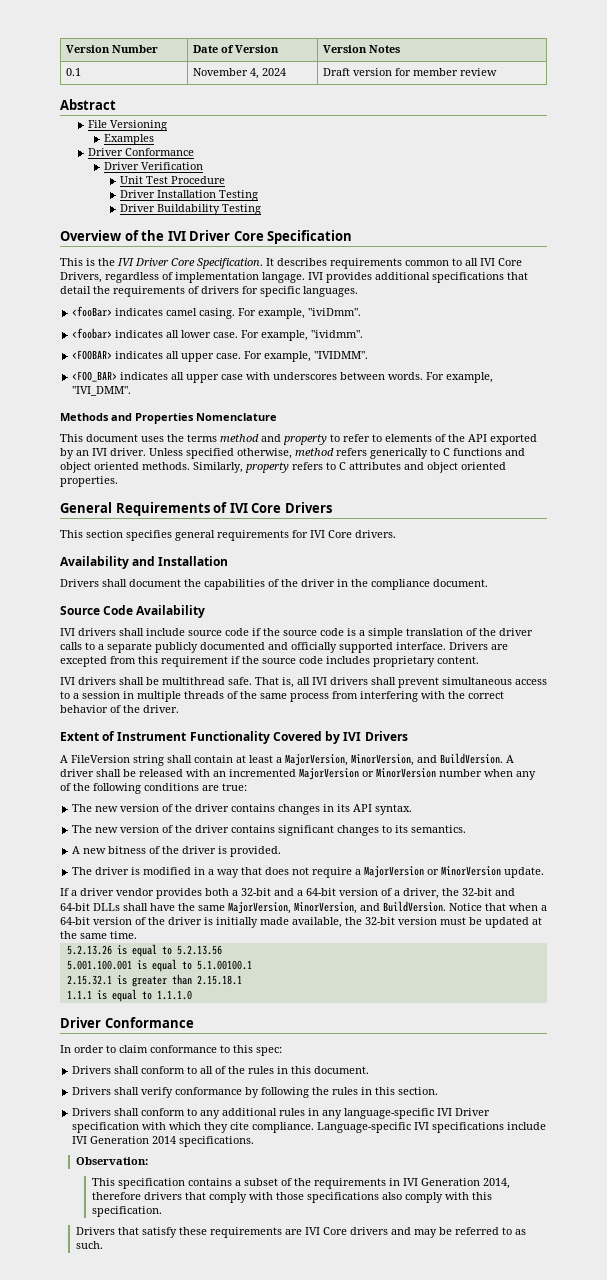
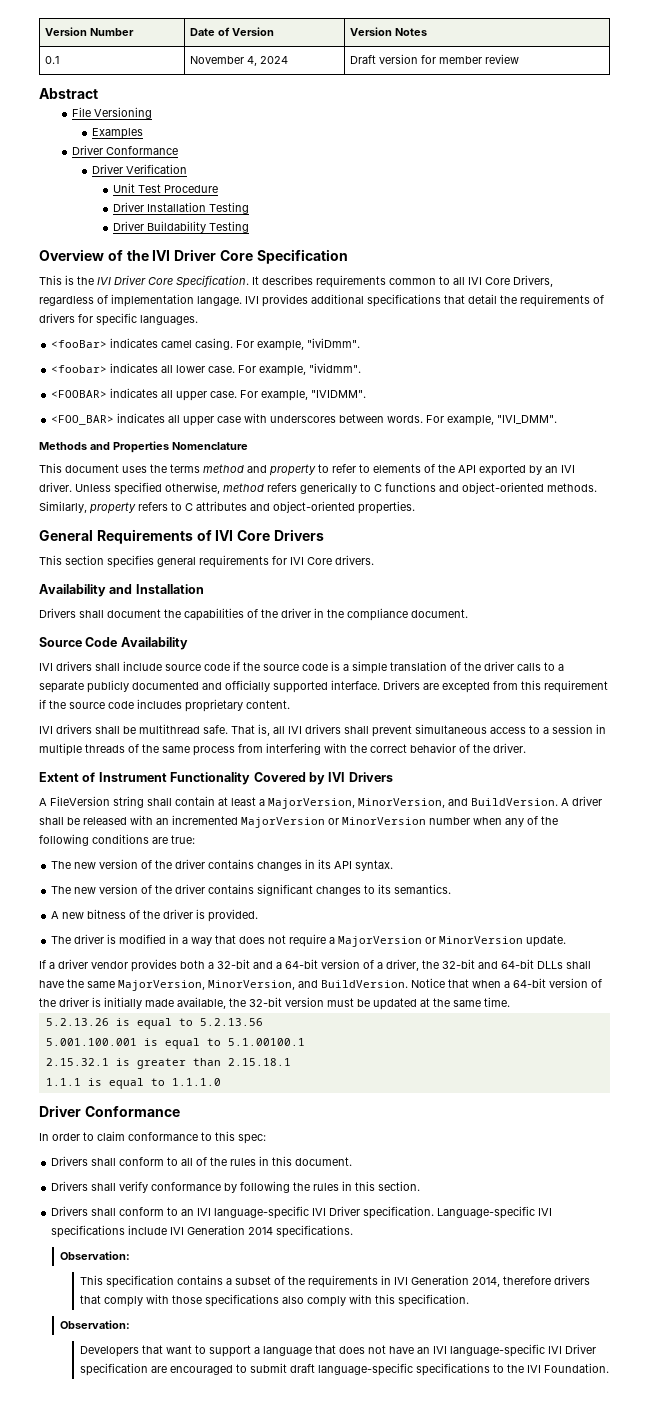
- Unless specified otherwise, method refers generically to C functions and object oriented methods.
+ Unless specified otherwise, method refers generically to C functions and object-oriented methods.
- Similarly, property refers to C attributes and object oriented properties.
+ Similarly, property refers to C attributes and object-oriented properties.
- Drivers shall conform to any additional rules in any language-specific IVI Driver specification with which they cite compliance.
+ Drivers shall conform to an IVI language-specific IVI Driver specification.
  This specification contains a subset of the requirements in IVI Generation 2014, therefore drivers that comply with those specifications also comply with this specification.
- Drivers that satisfy these requirements are IVI Core drivers and may be referred to as such.
+ Observation:
+ Developers that want to support a language that does not have an IVI language-specific IVI Driver specification are encouraged to submit draft language-specific specifications to the IVI Foundation.

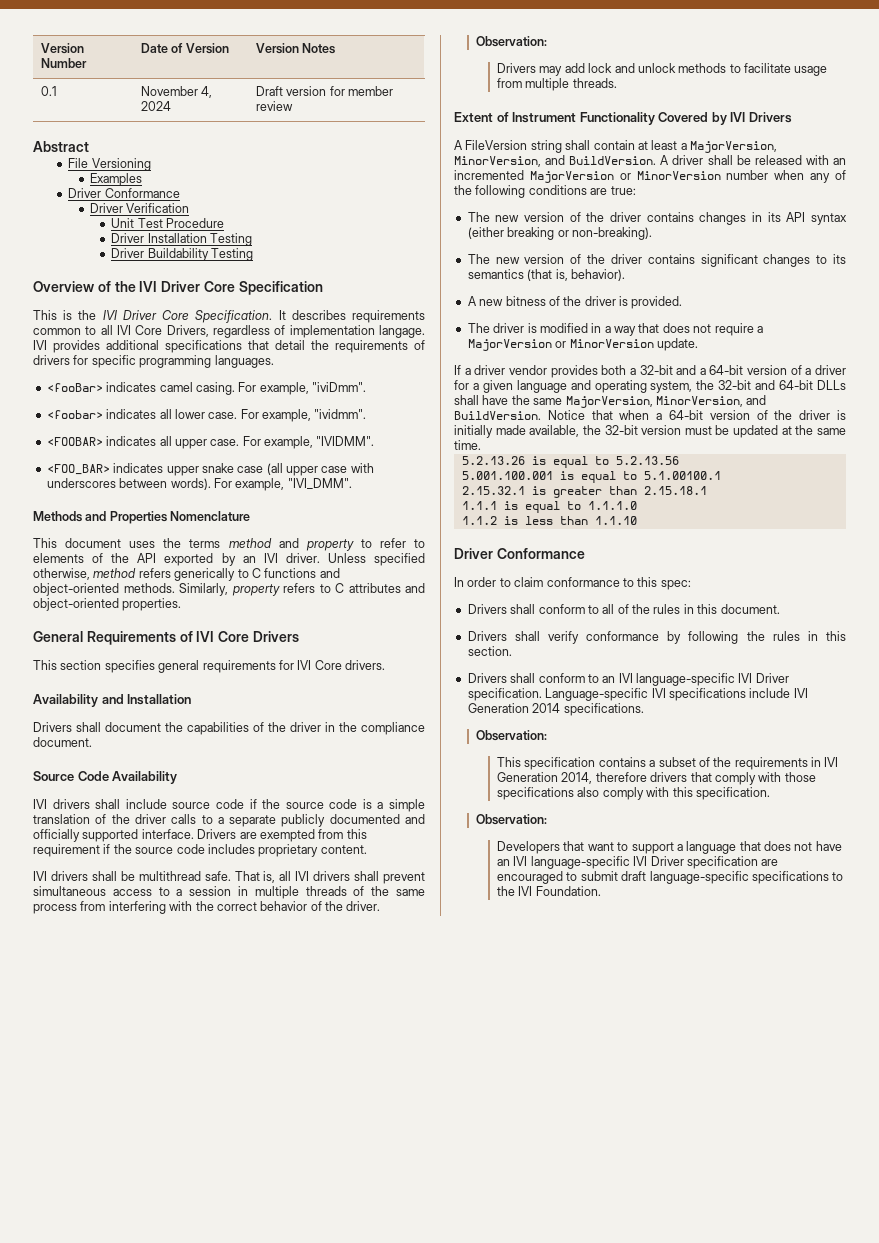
- IVI provides additional specifications that detail the requirements of drivers for specific languages.
+ IVI provides additional specifications that detail the requirements of drivers for specific programming languages.
- <FOO_BAR> indicates all upper case with underscores between words.
+ <FOO_BAR> indicates upper snake case (all upper case with underscores between words).
- Drivers are excepted from this requirement if the source code includes proprietary content.
+ Drivers are exempted from this requirement if the source code includes proprietary content.
  That is, all IVI drivers shall prevent simultaneous access to a session in multiple threads of the same process from interfering with the correct behavior of the driver.
+ Observation:
+ Drivers may add lock and unlock methods to facilitate usage from multiple threads.
- The new version of the driver contains changes in its API syntax.
+ The new version of the driver contains changes in its API syntax (either breaking or non-breaking).
- The new version of the driver contains significant changes to its semantics.
+ The new version of the driver contains significant changes to its semantics (that is, behavior).
- If a driver vendor provides both a 32-bit and a 64-bit version of a driver, the 32-bit and 64-bit DLLs shall have the same MajorVersion, MinorVersion, and BuildVersion.
+ If a driver vendor provides both a 32-bit and a 64-bit version of a driver for a given language and operating system, the 32-bit and 64-bit DLLs shall have the same MajorVersion, MinorVersion, and BuildVersion.
+ 1.1.2 is less than 1.1.10

